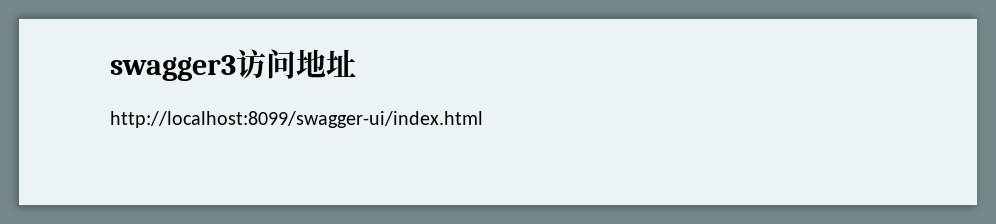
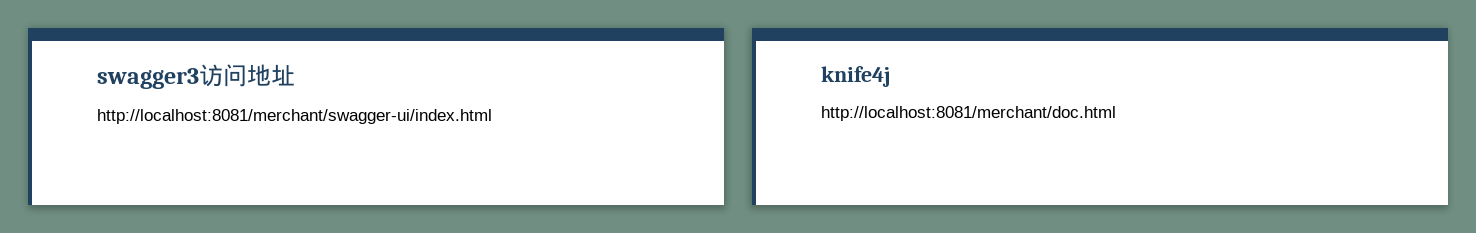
- http://localhost:8099/swagger-ui/index.html
+ http://localhost:8081/merchant/swagger-ui/index.html
+ knife4j
+ http://localhost:8081/merchant/doc.html

